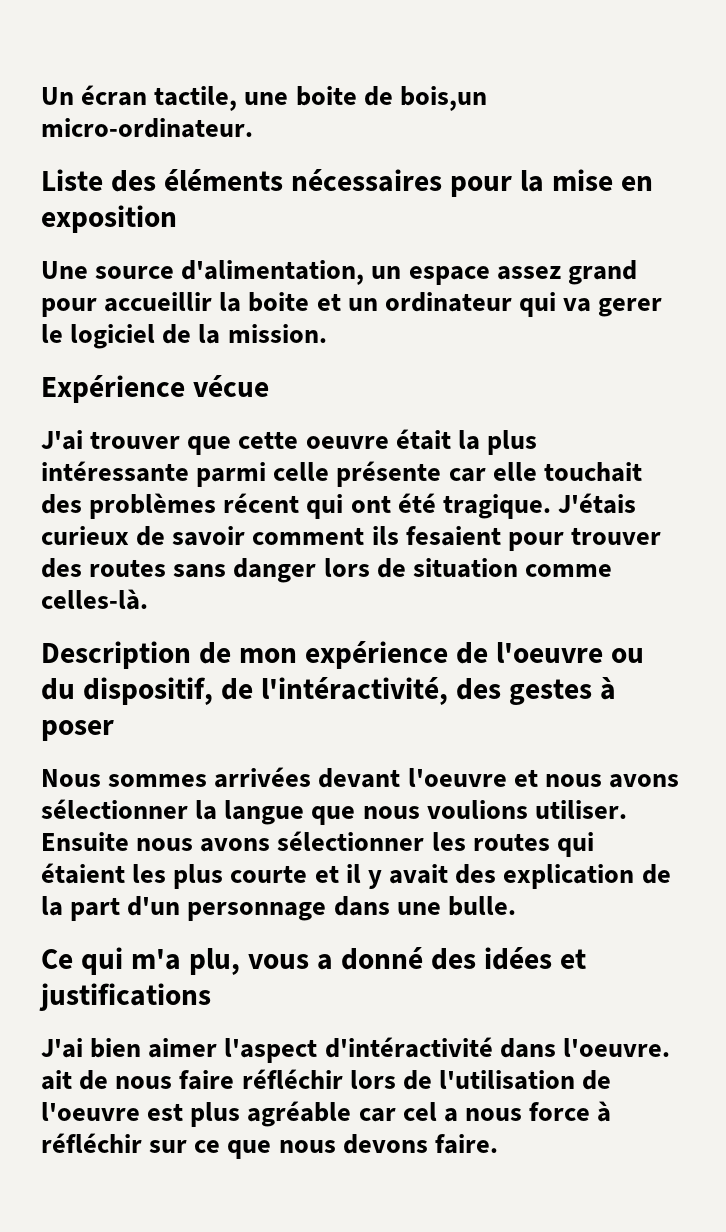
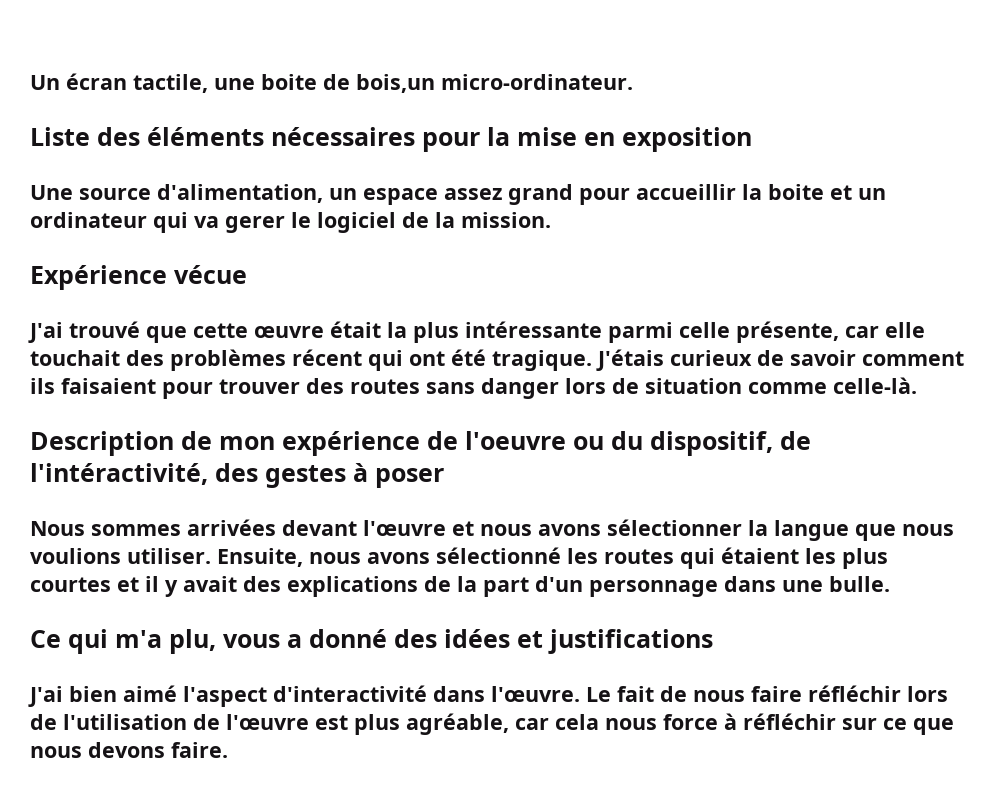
- J'ai trouver que cette oeuvre était la plus intéressante parmi celle présente car elle touchait des problèmes récent qui ont été tragique.
+ J'ai trouvé que cette œuvre était la plus intéressante parmi celle présente, car elle touchait des problèmes récent qui ont été tragique.
- J'étais curieux de savoir comment ils fesaient pour trouver des routes sans danger lors de situation comme celles-là.
+ J'étais curieux de savoir comment ils faisaient pour trouver des routes sans danger lors de situation comme celle-là.
- Nous sommes arrivées devant l'oeuvre et nous avons sélectionner la langue que nous voulions utiliser.
+ Nous sommes arrivées devant l'œuvre et nous avons sélectionner la langue que nous voulions utiliser.
- Ensuite nous avons sélectionner les routes qui étaient les plus courte et il y avait des explication de la part d'un personnage dans une bulle.
+ Ensuite, nous avons sélectionné les routes qui étaient les plus courtes et il y avait des explications de la part d'un personnage dans une bulle.
- J'ai bien aimer l'aspect d'intéractivité dans l'oeuvre. ait de nous faire réfléchir lors de l'utilisation de l'oeuvre est plus agréable car cel a nous force à réfléchir sur ce que nous devons faire.
+ J'ai bien aimé l'aspect d'interactivité dans l'œuvre. Le fait de nous faire réfléchir lors de l'utilisation de l'œuvre est plus agréable, car cela nous force à réfléchir sur ce que nous devons faire.

